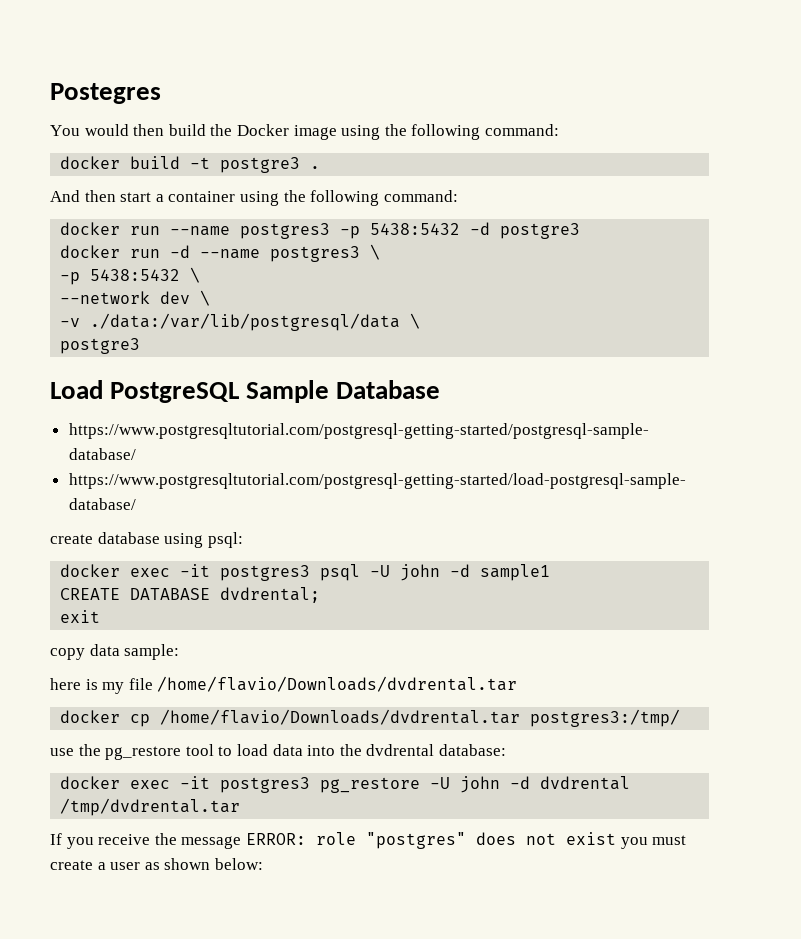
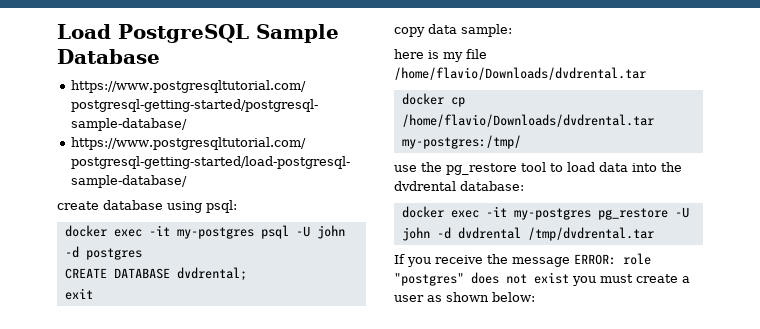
- Postegres
- You would then build the Docker image using the following command:
- docker build -t postgre3 .
- And then start a container using the following command:
- docker run --name postgres3 -p 5438:5432 -d postgre3
- docker run -d --name postgres3 \
- -p 5438:5432 \
- --network dev \
- -v ./data:/var/lib/postgresql/data \
- postgre3
- docker exec -it postgres3 psql -U john -d sample1
+ docker exec -it my-postgres psql -U john -d postgres
- docker cp /home/flavio/Downloads/dvdrental.tar postgres3:/tmp/
+ docker cp /home/flavio/Downloads/dvdrental.tar my-postgres:/tmp/
- docker exec -it postgres3 pg_restore -U john -d dvdrental /tmp/dvdrental.tar
+ docker exec -it my-postgres pg_restore -U john -d dvdrental /tmp/dvdrental.tar

